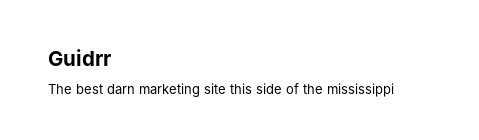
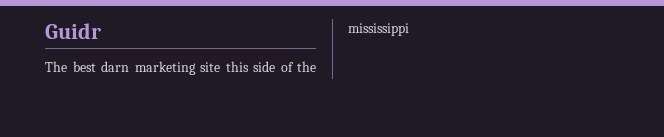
- Guidrr
+ Guidr

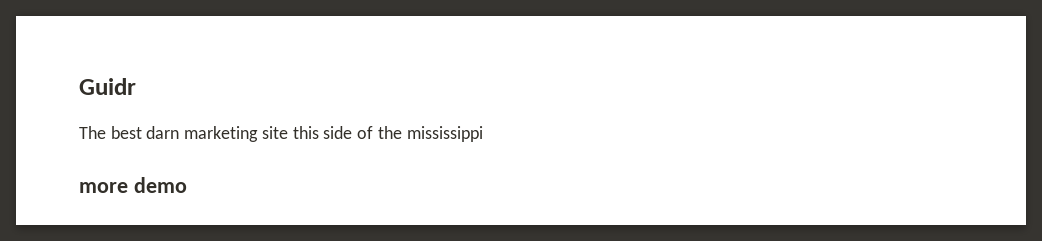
+ more demo

